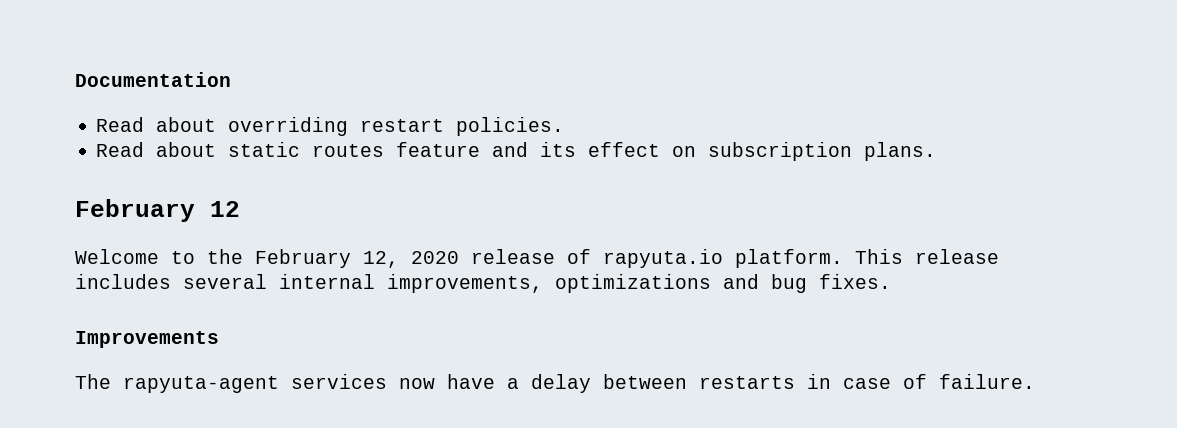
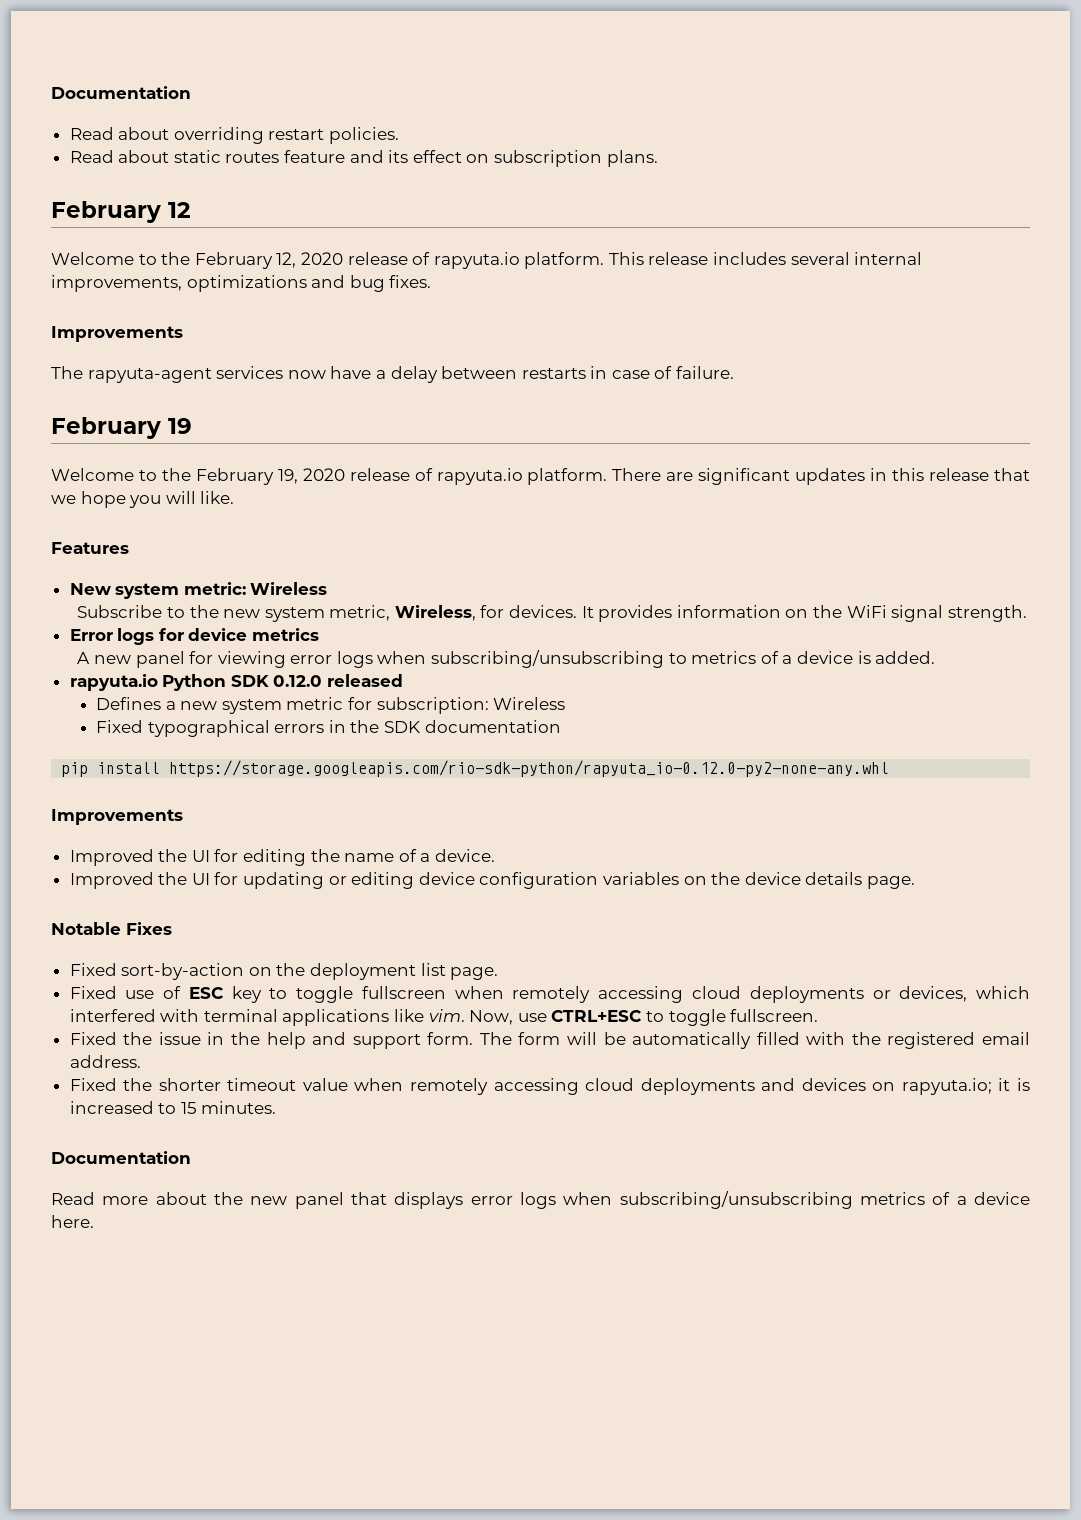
+ February 19
+ Welcome to the February 19, 2020 release of rapyuta.io platform. There are significant updates in this release that we hope you will like.
+ Features
+ New system metric: Wireless
+ Subscribe to the new system metric, Wireless, for devices. It provides information on the WiFi signal strength.
+ Error logs for device metrics
+ A new panel for viewing error logs when subscribing/unsubscribing to metrics of a device is added.
+ rapyuta.io Python SDK 0.12.0 released
+ Defines a new system metric for subscription: Wireless
+ Fixed typographical errors in the SDK documentation
+ pip install https://storage.googleapis.com/rio-sdk-python/rapyuta_io-0.12.0-py2-none-any.whl
+ Improvements
+ Improved the UI for editing the name of a device.
+ Improved the UI for updating or editing device configuration variables on the device details page.
+ Notable Fixes
+ Fixed sort-by-action on the deployment list page.
+ Fixed use of ESC key to toggle fullscreen when remotely accessing cloud deployments or devices, which interfered with terminal applications like vim. Now, use CTRL+ESC to toggle fullscreen.
+ Fixed the issue in the help and support form. The form will be automatically filled with the registered email address.
+ Fixed the shorter timeout value when remotely accessing cloud deployments and devices on rapyuta.io; it is increased to 15 minutes.
+ Documentation
+ Read more about the new panel that displays error logs when subscribing/unsubscribing metrics of a device here.

